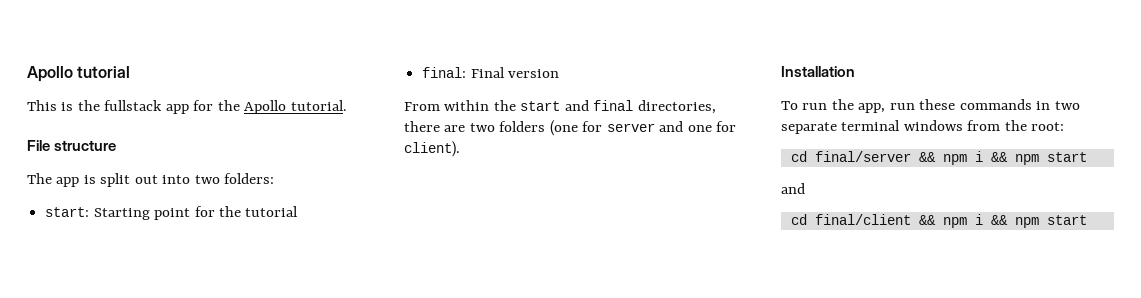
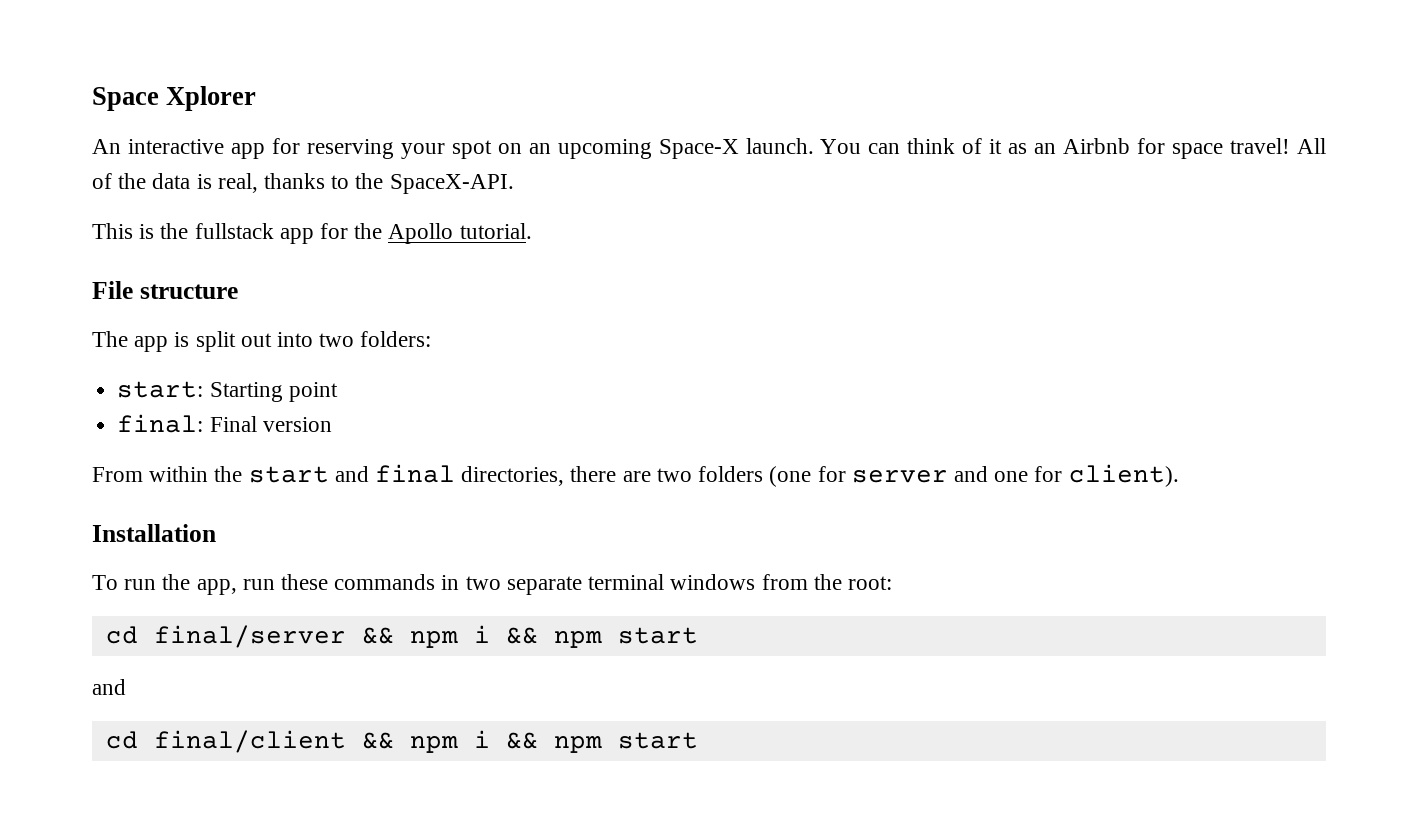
- Apollo tutorial
+ Space Xplorer
+ An interactive app for reserving your spot on an upcoming Space-X launch. You can think of it as an Airbnb for space travel! All of the data is real, thanks to the SpaceX-API.
- start: Starting point for the tutorial
+ start: Starting point

